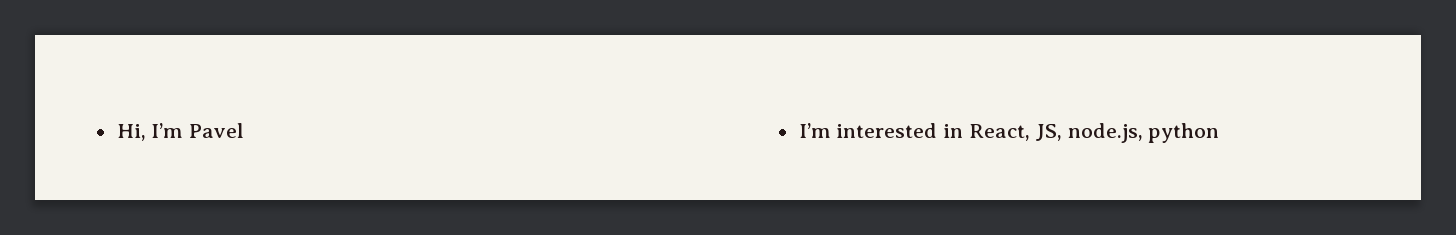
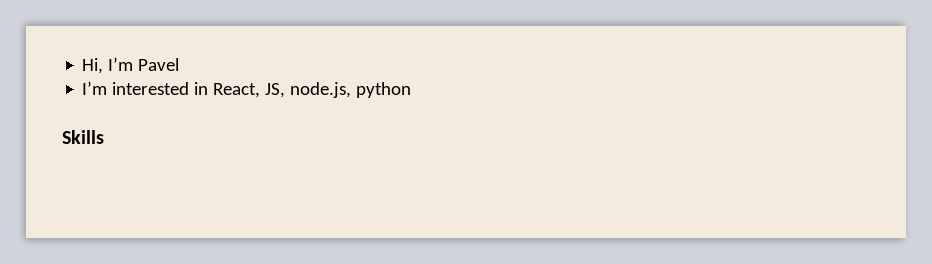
+ Skills

